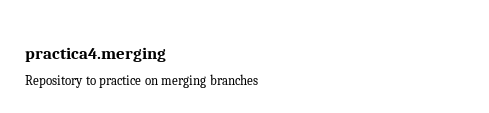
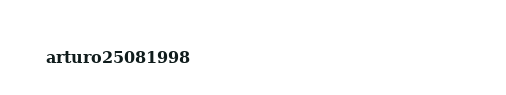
- practica4.merging
- Repository to practice on merging branches
+ arturo25081998

